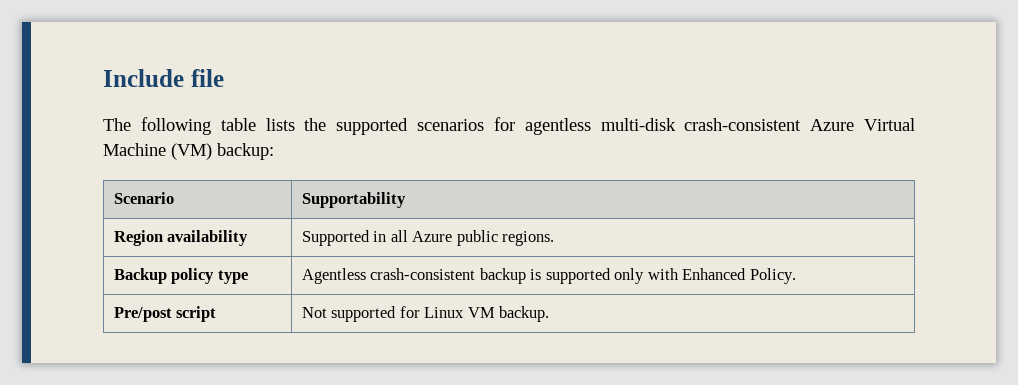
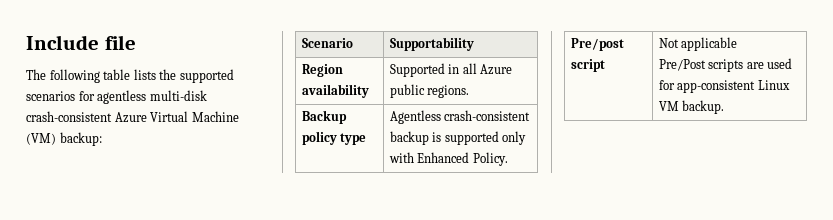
- Pre/post script | Not supported for Linux VM backup.
+ Pre/post script | Not applicable
+ Pre/Post scripts are used for app-consistent Linux VM backup.

